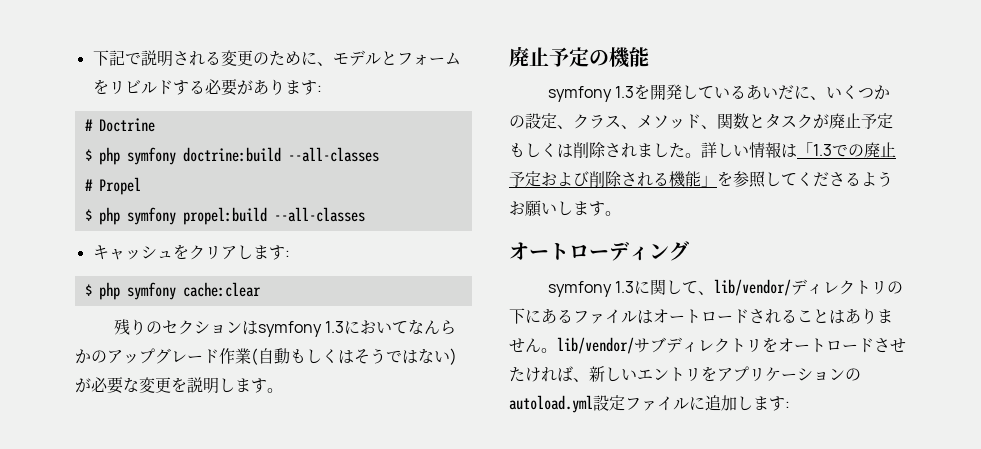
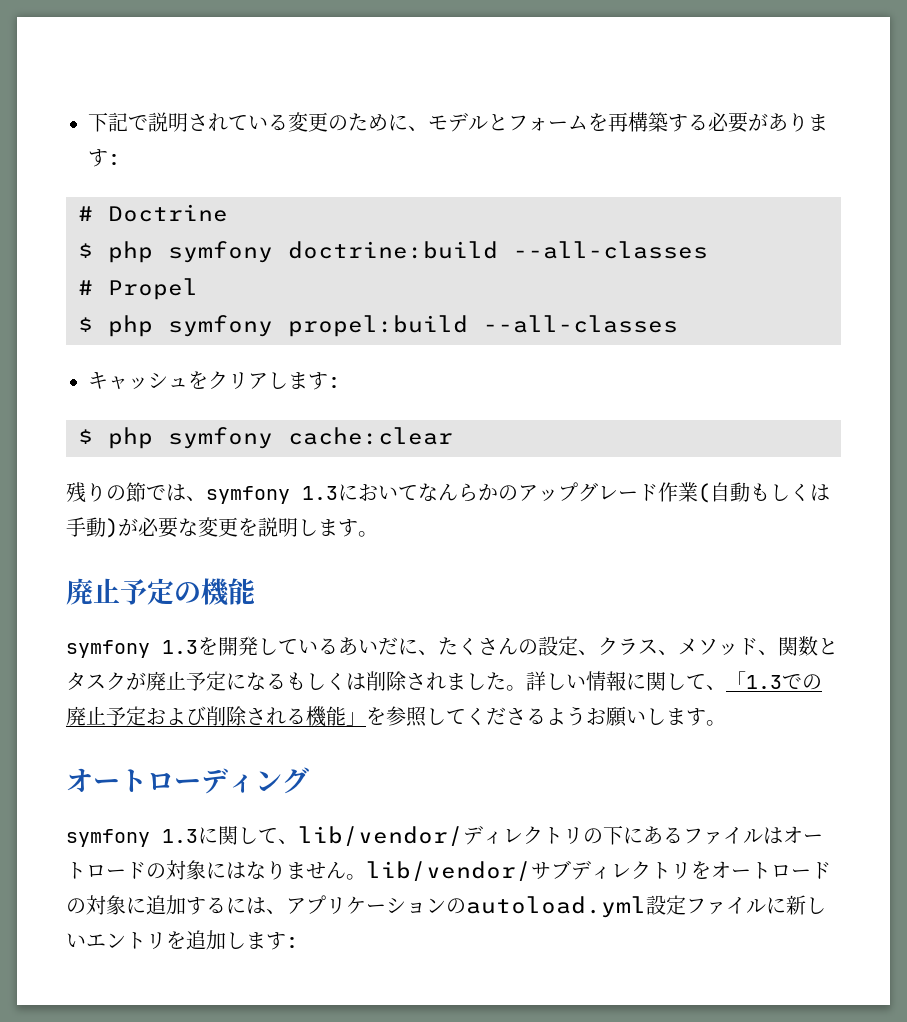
- 下記で説明される変更のために、モデルとフォームをリビルドする必要があります:
+ 下記で説明されている変更のために、モデルとフォームを再構築する必要があります:
- 残りのセクションはsymfony 1.3においてなんらかのアップグレード作業(自動もしくはそうではない)が必要な変更を説明します。
+ 残りの節では、symfony 1.3においてなんらかのアップグレード作業(自動もしくは手動)が必要な変更を説明します。
- symfony 1.3を開発しているあいだに、いくつかの設定、クラス、メソッド、関数とタスクが廃止予定もしくは削除されました。
+ symfony 1.3を開発しているあいだに、たくさんの設定、クラス、メソッド、関数とタスクが廃止予定になるもしくは削除されました。
- 詳しい情報は「1.3での廃止予定および削除される機能」を参照してくださるようお願いします。
+ 詳しい情報に関して、「1.3での廃止予定および削除される機能」を参照してくださるようお願いします。
- symfony 1.3に関して、lib/vendor/ディレクトリの下にあるファイルはオートロードされることはありません。lib/vendor/サブディレクトリをオートロードさせたければ、新しいエントリをアプリケーションのautoload.yml設定ファイルに追加します:
+ symfony 1.3に関して、lib/vendor/ディレクトリの下にあるファイルはオートロードの対象にはなりません。lib/vendor/サブディレクトリをオートロードの対象に追加するには、アプリケーションのautoload.yml設定ファイルに新しいエントリを追加します:

